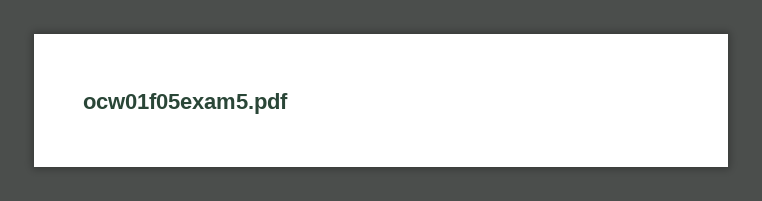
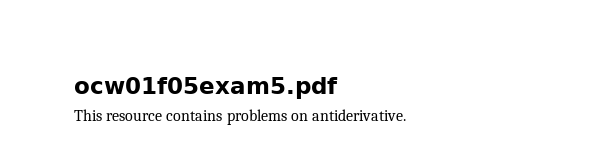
+ This resource contains problems on antiderivative.

